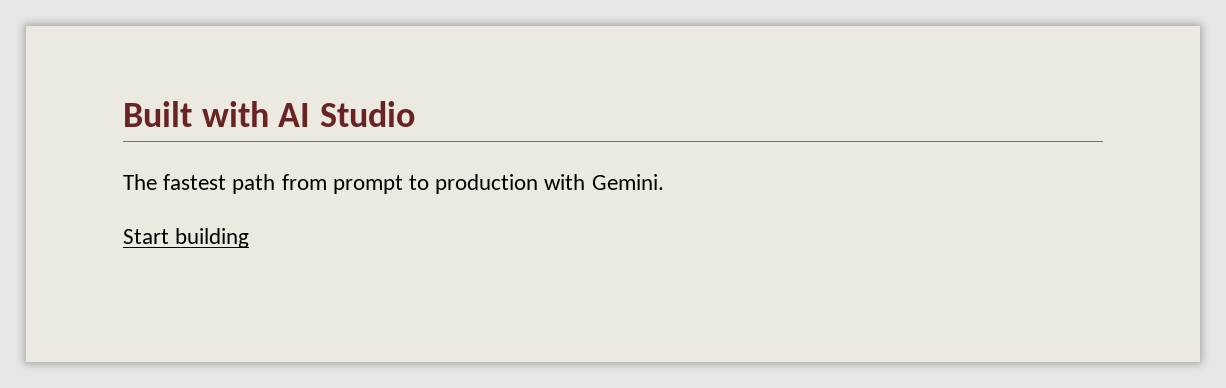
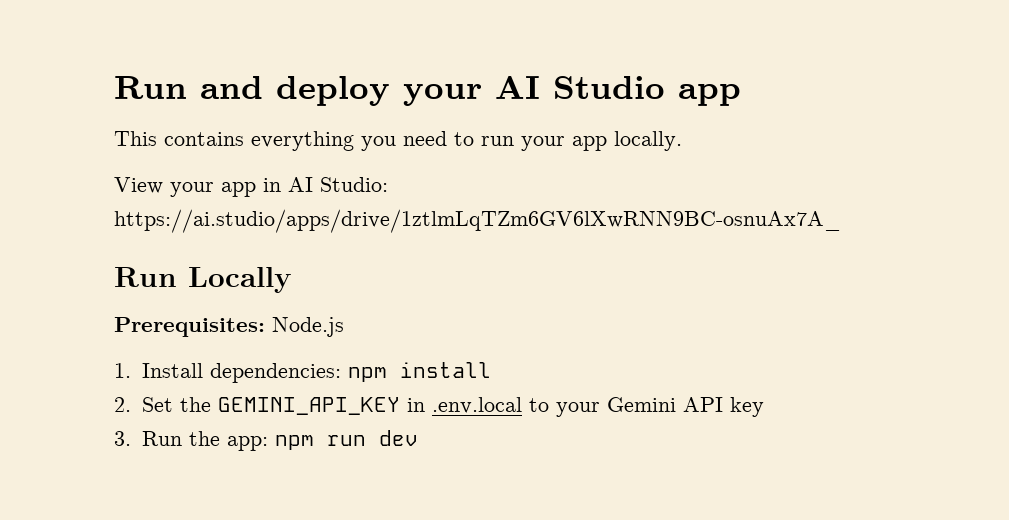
- Built with AI Studio
- The fastest path from prompt to production with Gemini.
- Start building
+ Run and deploy your AI Studio app
+ This contains everything you need to run your app locally.
+ View your app in AI Studio: https://ai.studio/apps/drive/1ztlmLqTZm6GV6lXwRNN9BC-osnuAx7A_
+ Run Locally
+ Prerequisites: Node.js
+ 1. Install dependencies: npm install
+ 2. Set the GEMINI_API_KEY in .env.local to your Gemini API key
+ 3. Run the app: npm run dev

